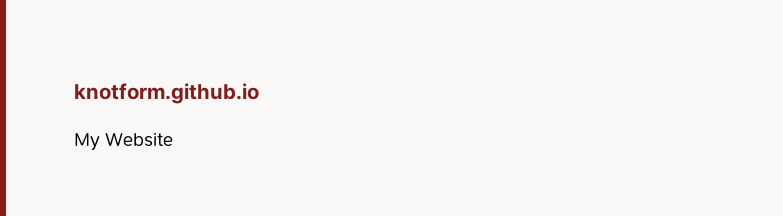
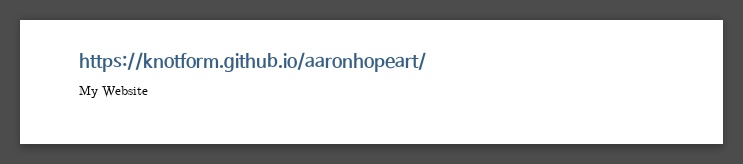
- knotform.github.io
+ https://knotform.github.io/aaronhopeart/

